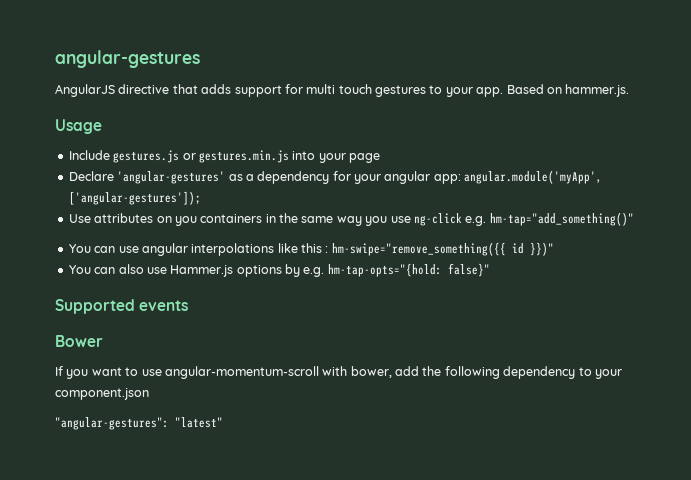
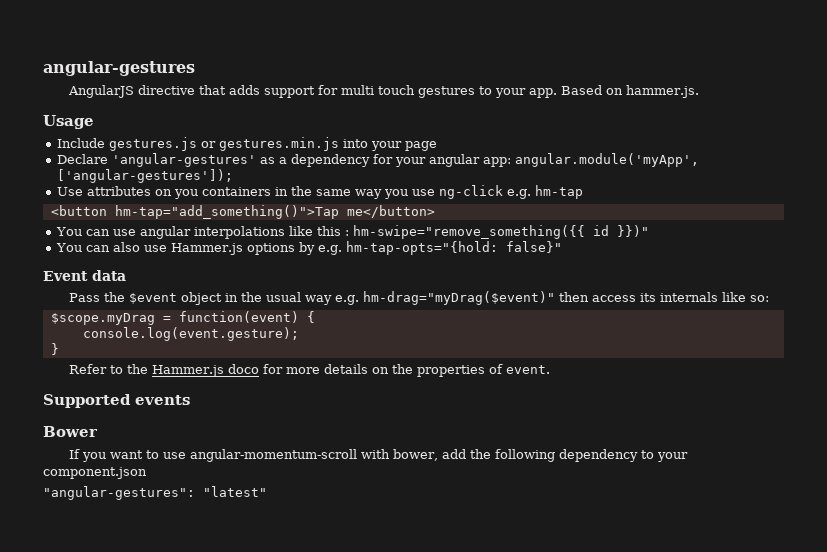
- Use attributes on you containers in the same way you use ng-click e.g. hm-tap="add_something()"
+ Use attributes on you containers in the same way you use ng-click e.g. hm-tap
+ <button hm-tap="add_something()">Tap me</button>
+ Event data
+ Pass the $event object in the usual way e.g. hm-drag="myDrag($event)" then access its internals like so:
+ $scope.myDrag = function(event) {
+ console.log(event.gesture);
+ }
+ Refer to the Hammer.js doco for more details on the properties of event.

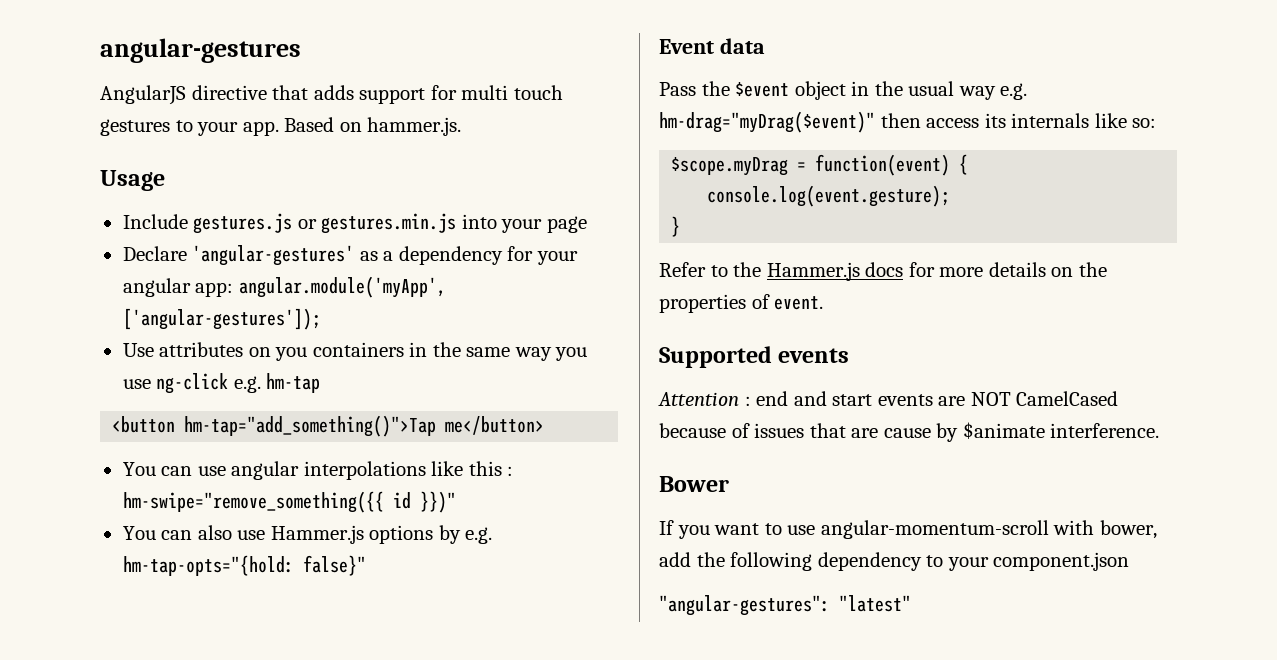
- Refer to the Hammer.js doco for more details on the properties of event.
+ Refer to the Hammer.js docs for more details on the properties of event.
+ Attention : end and start events are NOT CamelCased because of issues that are cause by $animate interference.

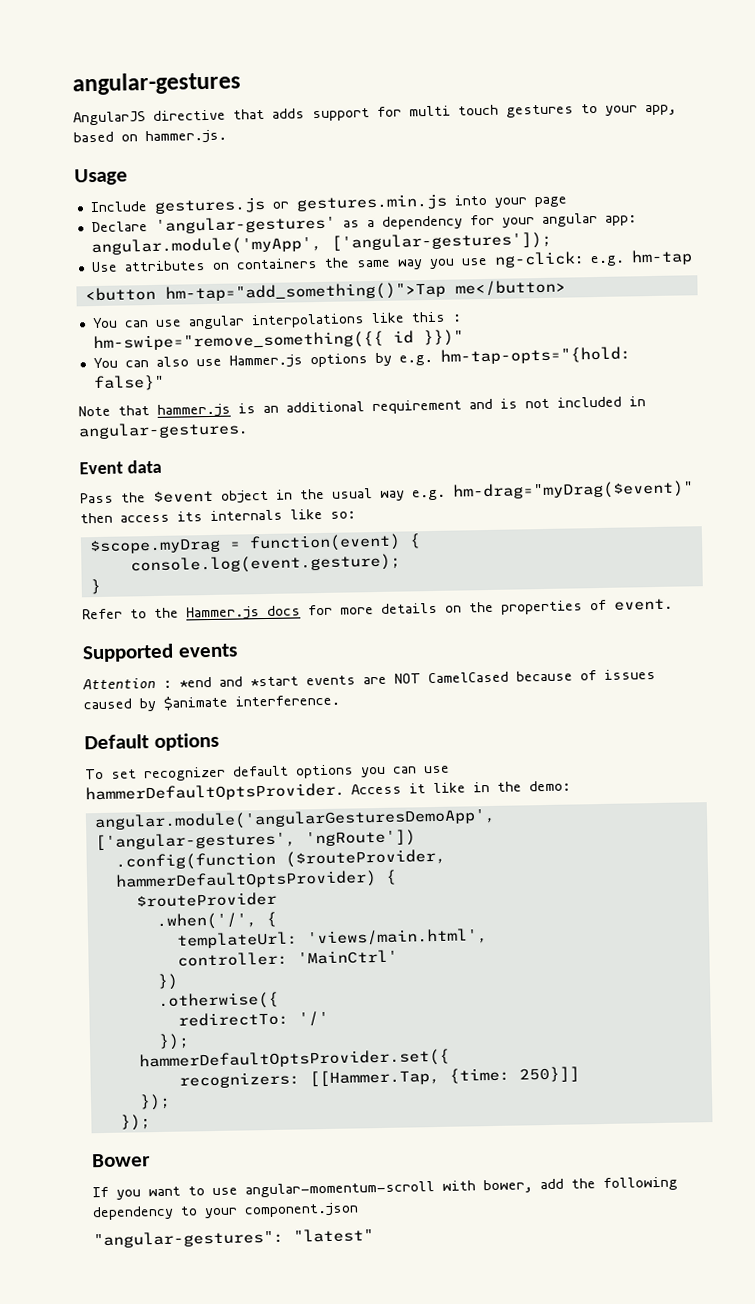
- AngularJS directive that adds support for multi touch gestures to your app. Based on hammer.js.
+ AngularJS directive that adds support for multi touch gestures to your app, based on hammer.js.
- Use attributes on you containers in the same way you use ng-click e.g. hm-tap
+ Use attributes on containers the same way you use ng-click: e.g. hm-tap
+ Note that hammer.js is an additional requirement and is not included in angular-gestures.
- Attention : end and start events are NOT CamelCased because of issues that are cause by $animate interference.
+ Attention : *end and *start events are NOT CamelCased because of issues caused by $animate interference.
+ Default options
+ To set recognizer default options you can use hammerDefaultOptsProvider. Access it like in the demo:
+ angular.module('angularGesturesDemoApp', ['angular-gestures', 'ngRoute'])
+ .config(function ($routeProvider, hammerDefaultOptsProvider) {
+ $routeProvider
+ .when('/', {
+ templateUrl: 'views/main.html',
+ controller: 'MainCtrl'
+ })
+ .otherwise({
+ redirectTo: '/'
+ });
+ hammerDefaultOptsProvider.set({
+ recognizers: [[Hammer.Tap, {time: 250}]]
+ });
+ });

